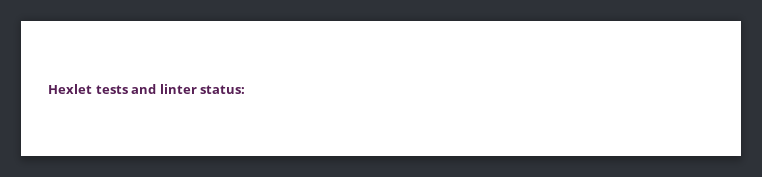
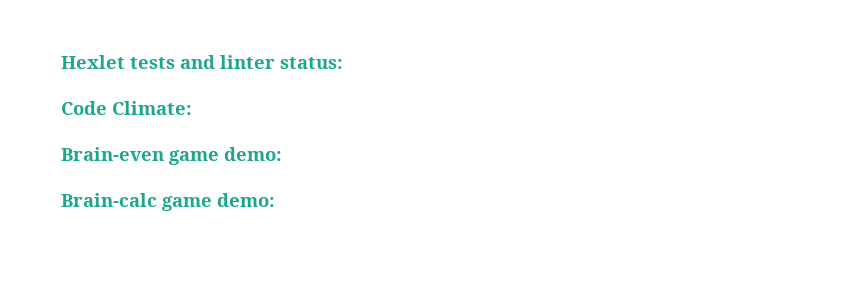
+ Code Climate:
+ Brain-even game demo:
+ Brain-calc game demo:

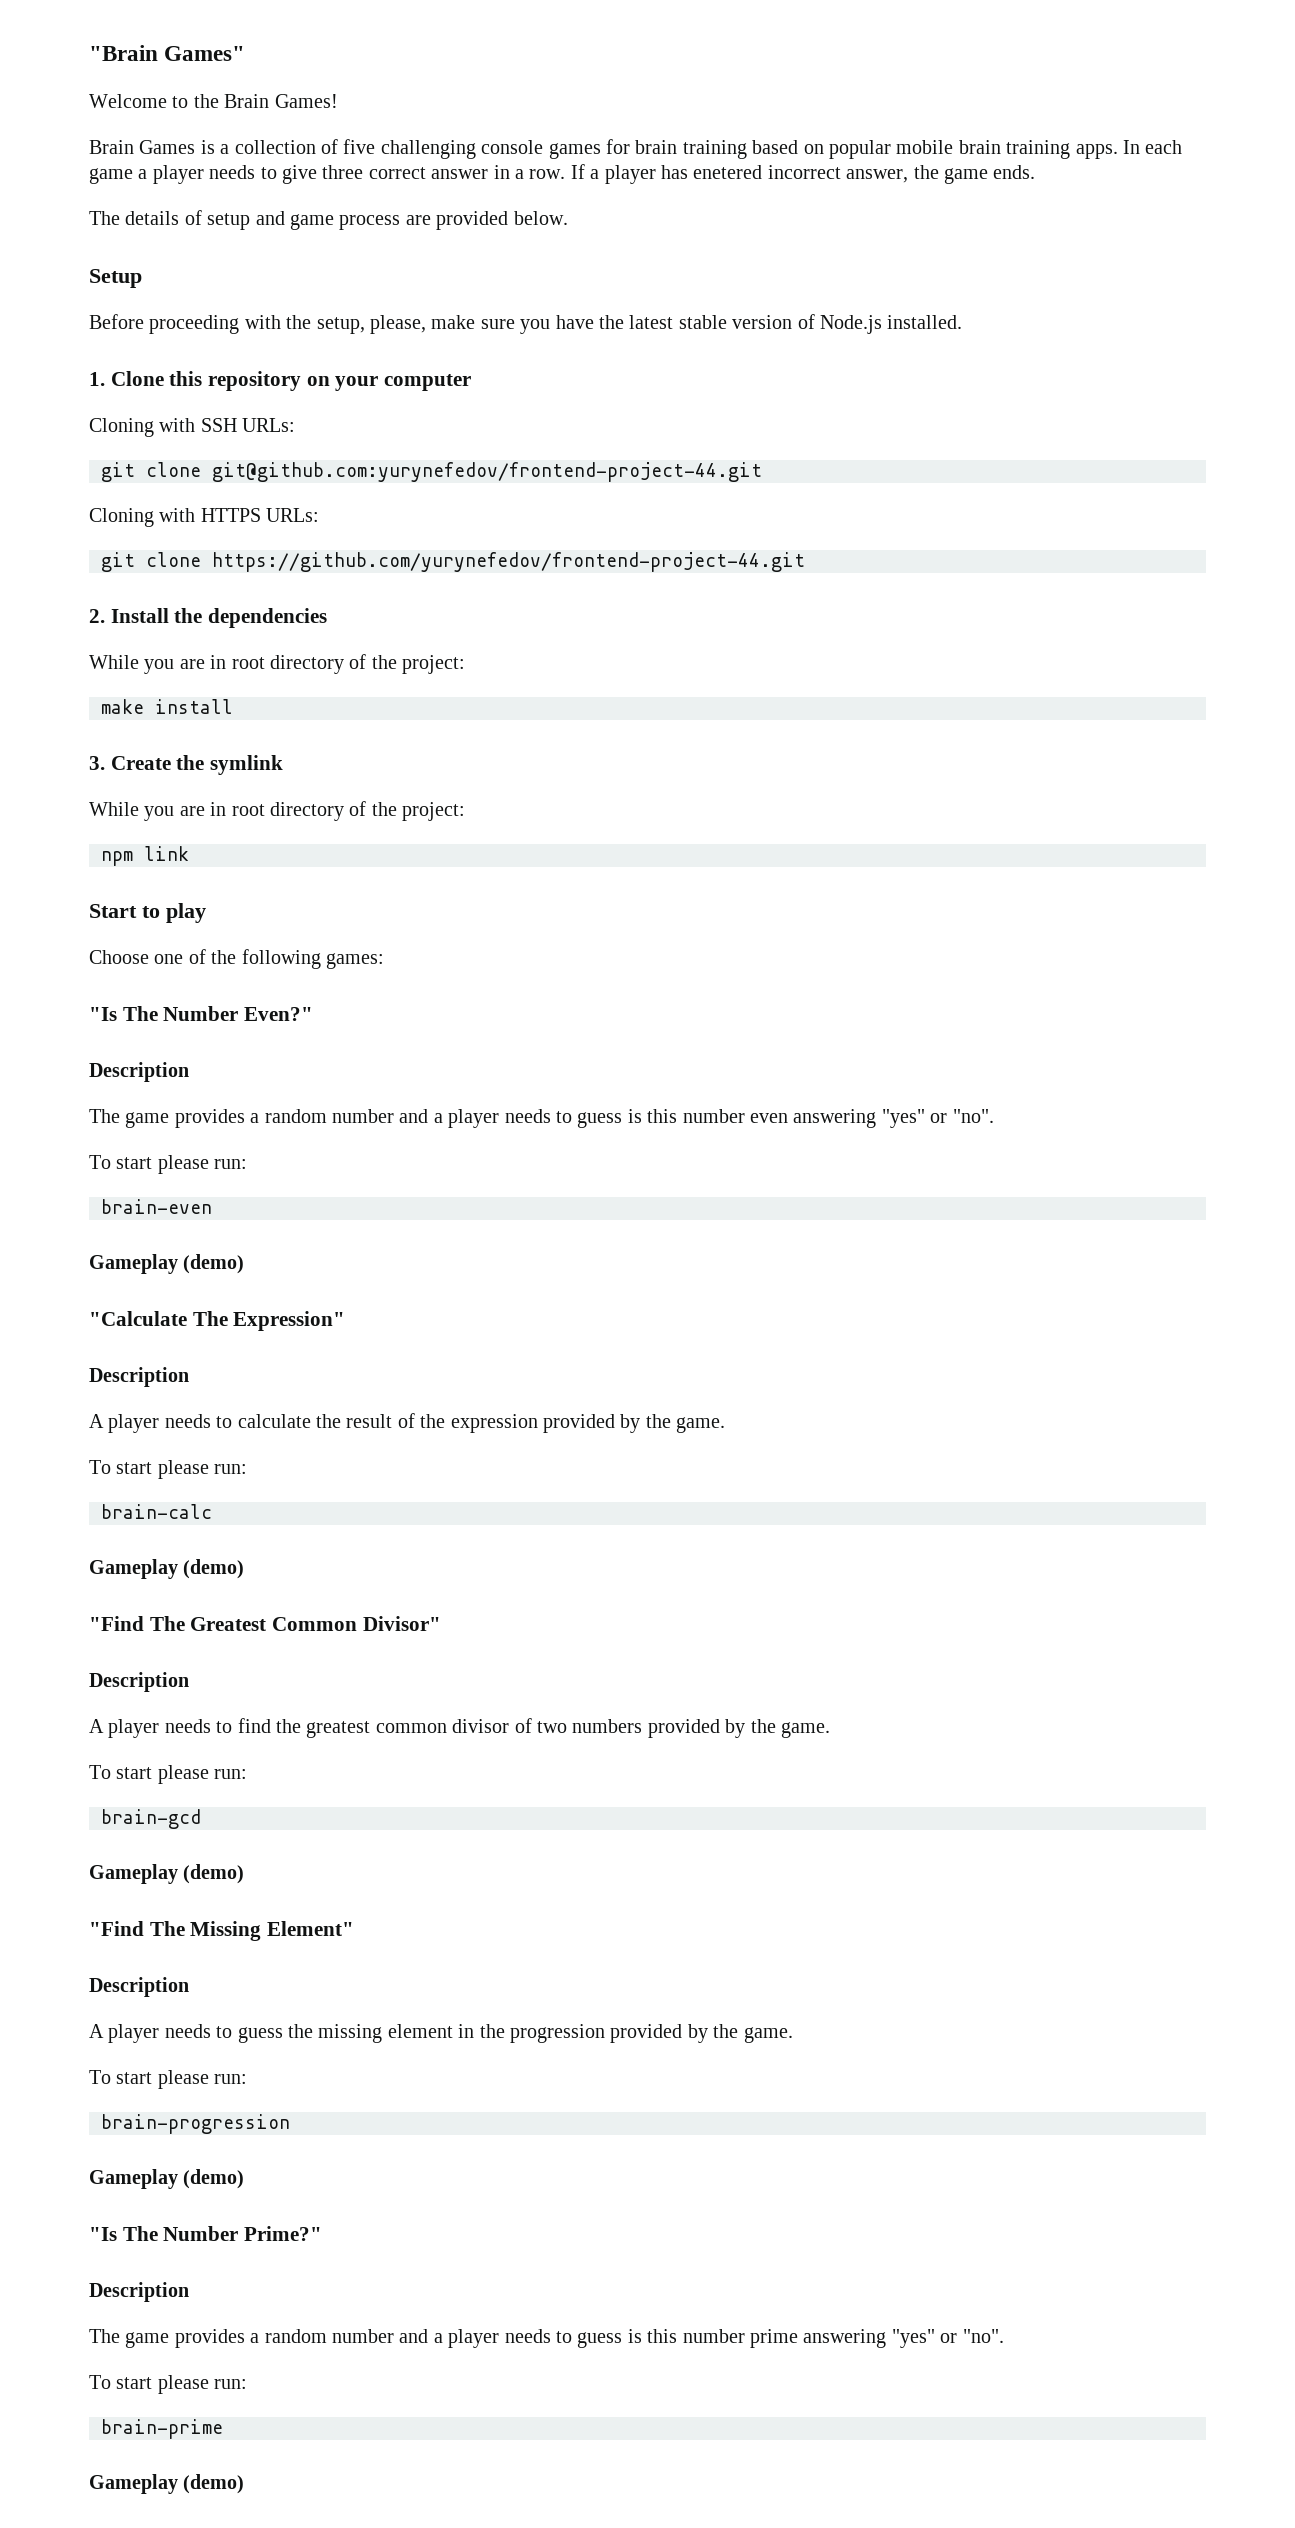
- Hexlet tests and linter status:
- Code Climate:
- Brain-even game demo:
- Brain-calc game demo:
+ "Brain Games"
+ Welcome to the Brain Games!
+ Brain Games is a collection of five challenging console games for brain training based on popular mobile brain training apps. In each game a player needs to give three correct answer in a row. If a player has enetered incorrect answer, the game ends.
+ The details of setup and game process are provided below.
+ Setup
+ Before proceeding with the setup, please, make sure you have the latest stable version of Node.js installed.
+ 1. Clone this repository on your computer
+ Cloning with SSH URLs:
+ git clone git@github.com:yurynefedov/frontend-project-44.git
+ Cloning with HTTPS URLs:
+ git clone https://github.com/yurynefedov/frontend-project-44.git
+ 2. Install the dependencies
+ While you are in root directory of the project:
+ make install
+ 3. Create the symlink
+ While you are in root directory of the project:
+ npm link
+ Start to play
+ Choose one of the following games:
+ "Is The Number Even?"
+ Description
+ The game provides a random number and a player needs to guess is this number even answering "yes" or "no".
+ To start please run:
+ brain-even
+ Gameplay (demo)
+ "Calculate The Expression"
+ Description
+ A player needs to calculate the result of the expression provided by the game.
+ To start please run:
+ brain-calc
+ Gameplay (demo)
+ "Find The Greatest Common Divisor"
+ Description
+ A player needs to find the greatest common divisor of two numbers provided by the game.
+ To start please run:
+ brain-gcd
+ Gameplay (demo)
+ "Find The Missing Element"
+ Description
+ A player needs to guess the missing element in the progression provided by the game.
+ To start please run:
+ brain-progression
+ Gameplay (demo)
+ "Is The Number Prime?"
+ Description
+ The game provides a random number and a player needs to guess is this number prime answering "yes" or "no".
+ To start please run:
+ brain-prime
+ Gameplay (demo)

